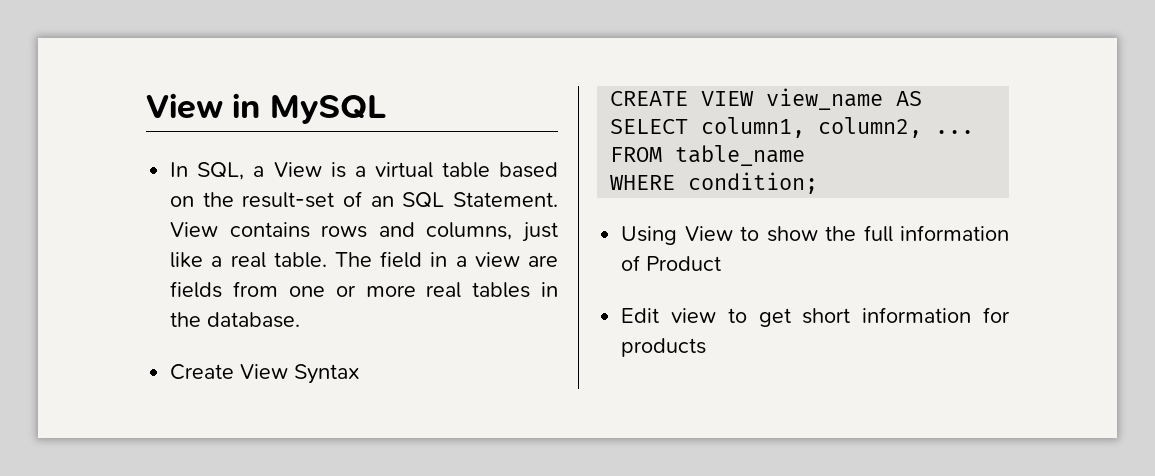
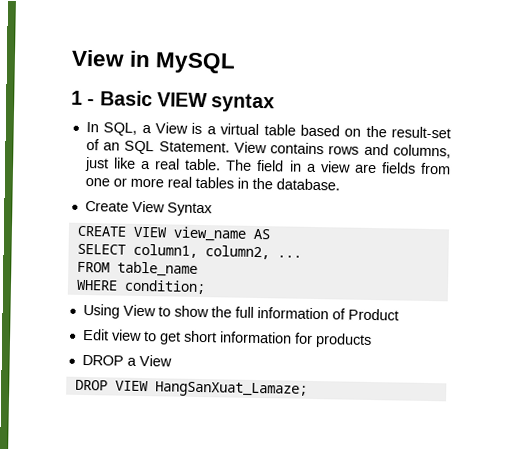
+ 1 - Basic VIEW syntax
+ DROP a View
+ DROP VIEW HangSanXuat_Lamaze;

